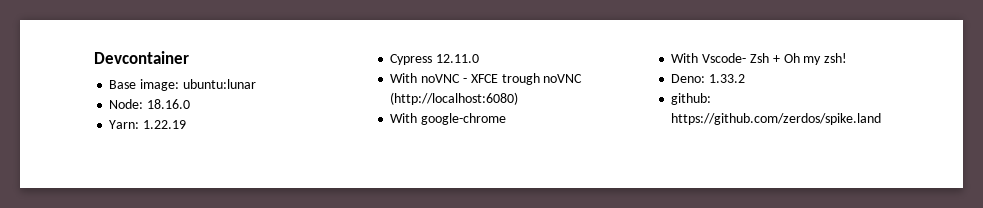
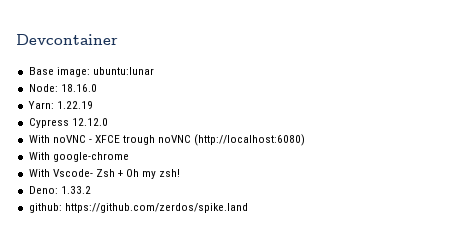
- Cypress 12.11.0
+ Cypress 12.12.0

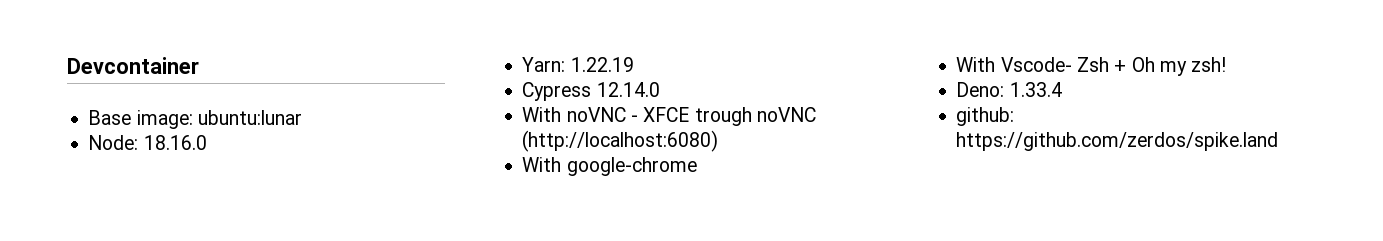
- Cypress 12.12.0
+ Cypress 12.14.0
- Deno: 1.33.2
+ Deno: 1.33.4

